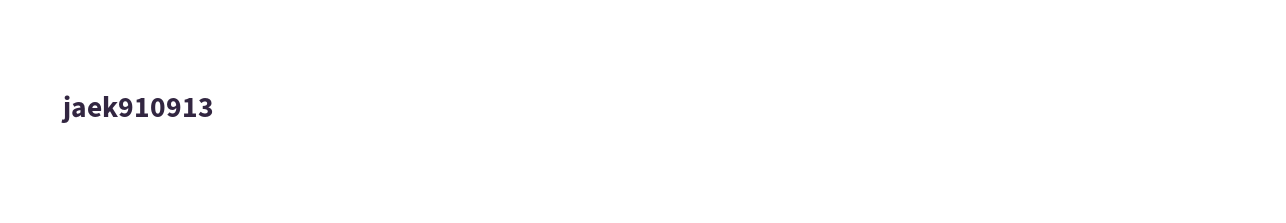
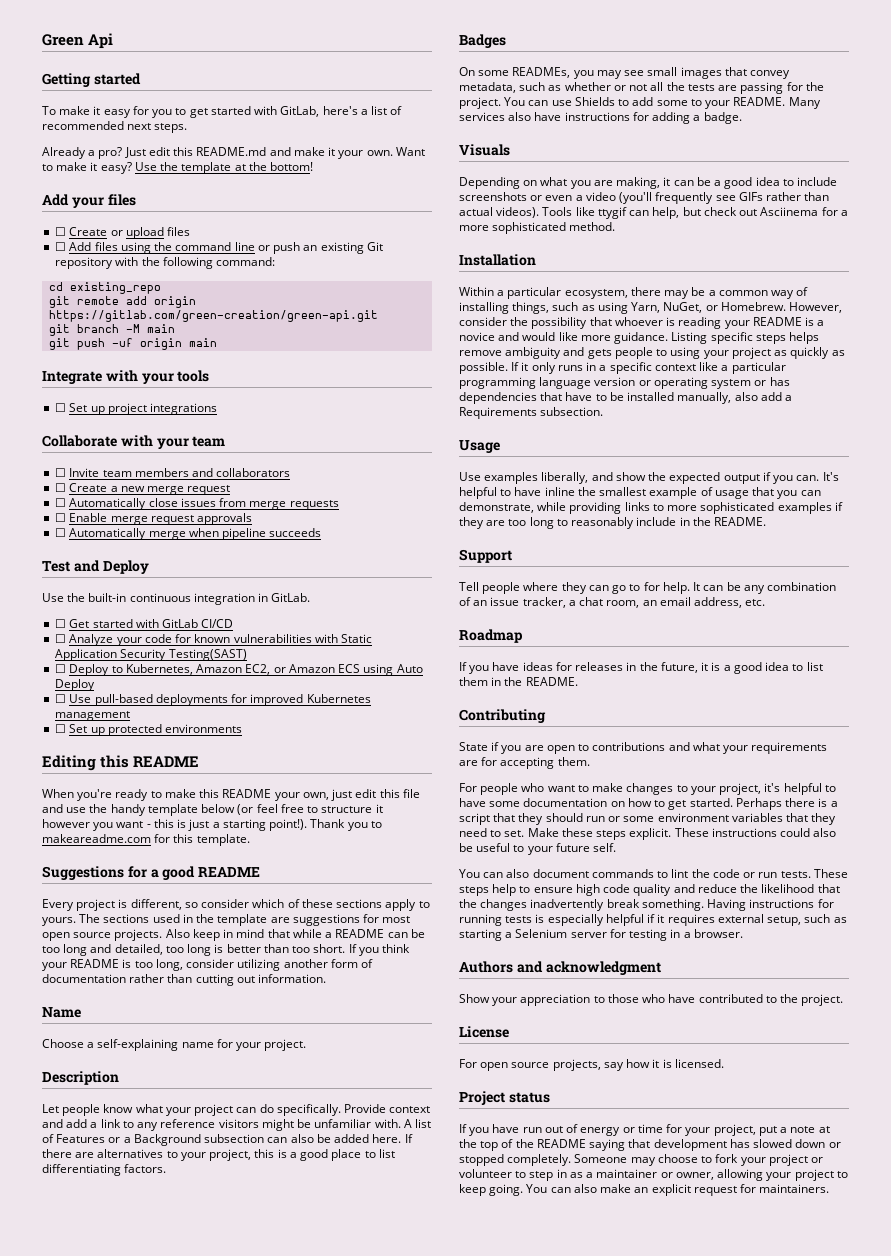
- jaek910913
+ Green Api
+ Getting started
+ To make it easy for you to get started with GitLab, here's a list of recommended next steps.
+ Already a pro? Just edit this README.md and make it your own. Want to make it easy? Use the template at the bottom!
+ Add your files
+ ☐ Create or upload files
+ ☐ Add files using the command line or push an existing Git repository with the following command:
+ cd existing_repo
+ git remote add origin https://gitlab.com/green-creation/green-api.git
+ git branch -M main
+ git push -uf origin main
+ Integrate with your tools
+ ☐ Set up project integrations
+ Collaborate with your team
+ ☐ Invite team members and collaborators
+ ☐ Create a new merge request
+ ☐ Automatically close issues from merge requests
+ ☐ Enable merge request approvals
+ ☐ Automatically merge when pipeline succeeds
+ Test and Deploy
+ Use the built-in continuous integration in GitLab.
+ ☐ Get started with GitLab CI/CD
+ ☐ Analyze your code for known vulnerabilities with Static Application Security Testing(SAST)
+ ☐ Deploy to Kubernetes, Amazon EC2, or Amazon ECS using Auto Deploy
+ ☐ Use pull-based deployments for improved Kubernetes management
+ ☐ Set up protected environments
+ Editing this README
+ When you're ready to make this README your own, just edit this file and use the handy template below (or feel free to structure it however you want - this is just a starting point!). Thank you to makeareadme.com for this template.
+ Suggestions for a good README
+ Every project is different, so consider which of these sections apply to yours. The sections used in the template are suggestions for most open source projects. Also keep in mind that while a README can be too long and detailed, too long is better than too short. If you think your README is too long, consider utilizing another form of documentation rather than cutting out information.
+ Name
+ Choose a self-explaining name for your project.
+ Description
+ Let people know what your project can do specifically. Provide context and add a link to any reference visitors might be unfamiliar with. A list of Features or a Background subsection can also be added here. If there are alternatives to your project, this is a good place to list differentiating factors.
+ Badges
+ On some READMEs, you may see small images that convey metadata, such as whether or not all the tests are passing for the project. You can use Shields to add some to your README. Many services also have instructions for adding a badge.
+ Visuals
+ Depending on what you are making, it can be a good idea to include screenshots or even a video (you'll frequently see GIFs rather than actual videos). Tools like ttygif can help, but check out Asciinema for a more sophisticated method.
+ Installation
+ Within a particular ecosystem, there may be a common way of installing things, such as using Yarn, NuGet, or Homebrew. However, consider the possibility that whoever is reading your README is a novice and would like more guidance. Listing specific steps helps remove ambiguity and gets people to using your project as quickly as possible. If it only runs in a specific context like a particular programming language version or operating system or has dependencies that have to be installed manually, also add a Requirements subsection.
+ Usage
+ Use examples liberally, and show the expected output if you can. It's helpful to have inline the smallest example of usage that you can demonstrate, while providing links to more sophisticated examples if they are too long to reasonably include in the README.
+ Support
+ Tell people where they can go to for help. It can be any combination of an issue tracker, a chat room, an email address, etc.
+ Roadmap
+ If you have ideas for releases in the future, it is a good idea to list them in the README.
+ Contributing
+ State if you are open to contributions and what your requirements are for accepting them.
+ For people who want to make changes to your project, it's helpful to have some documentation on how to get started. Perhaps there is a script that they should run or some environment variables that they need to set. Make these steps explicit. These instructions could also be useful to your future self.
+ You can also document commands to lint the code or run tests. These steps help to ensure high code quality and reduce the likelihood that the changes inadvertently break something. Having instructions for running tests is especially helpful if it requires external setup, such as starting a Selenium server for testing in a browser.
+ Authors and acknowledgment
+ Show your appreciation to those who have contributed to the project.
+ License
+ For open source projects, say how it is licensed.
+ Project status
+ If you have run out of energy or time for your project, put a note at the top of the README saying that development has slowed down or stopped completely. Someone may choose to fork your project or volunteer to step in as a maintainer or owner, allowing your project to keep going. You can also make an explicit request for maintainers.

